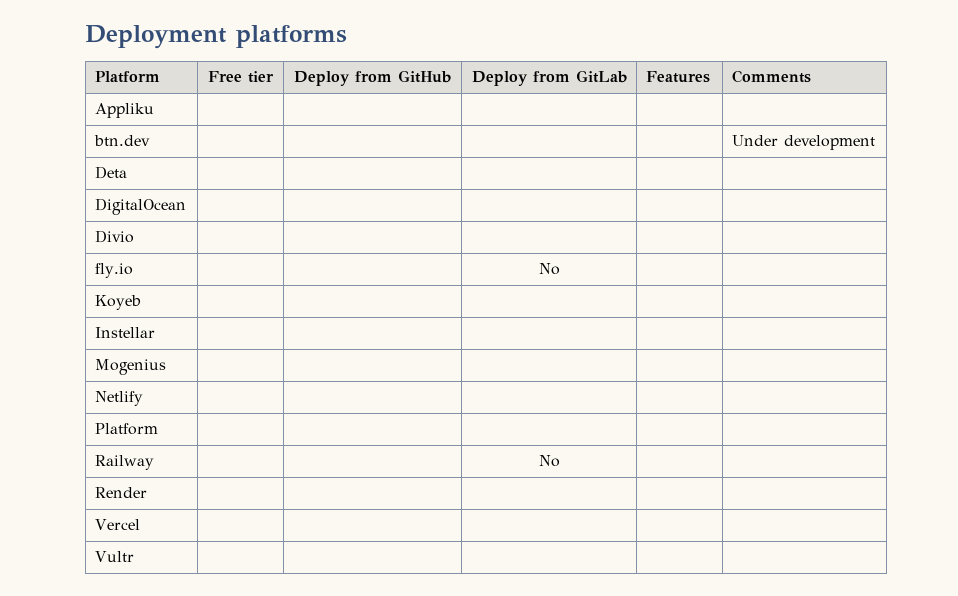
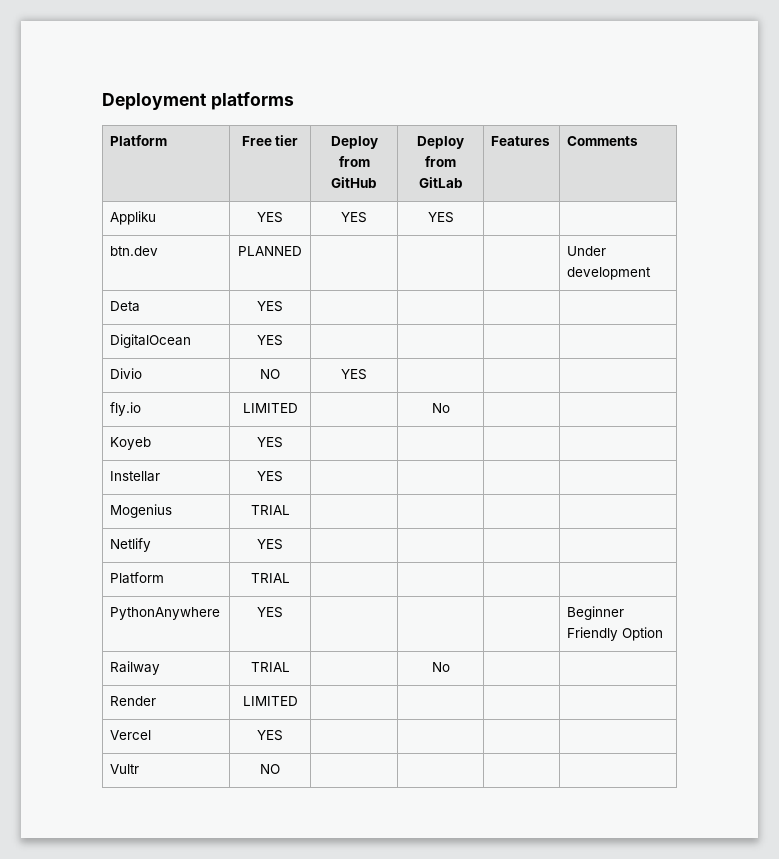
- Appliku | | | | |
+ Appliku | YES | YES | YES | |
- btn.dev | | | | | Under development
+ btn.dev | PLANNED | | | | Under development
- Deta | | | | |
+ Deta | YES | | | |
- DigitalOcean | | | | |
+ DigitalOcean | YES | | | |
- Divio | | | | |
+ Divio | NO | YES | | |
- fly.io | | | No | |
+ fly.io | LIMITED | | No | |
- Koyeb | | | | |
+ Koyeb | YES | | | |
- Instellar | | | | |
+ Instellar | YES | | | |
- Mogenius | | | | |
+ Mogenius | TRIAL | | | |
- Netlify | | | | |
- Platform | | | | |
+ Netlify | YES | | | |
+ Platform | TRIAL | | | |
+ PythonAnywhere | YES | | | | Beginner Friendly Option
- Railway | | | No | |
+ Railway | TRIAL | | No | |
- Render | | | | |
+ Render | LIMITED | | | |
- Vercel | | | | |
+ Vercel | YES | | | |
- Vultr | | | | |
+ Vultr | NO | | | |

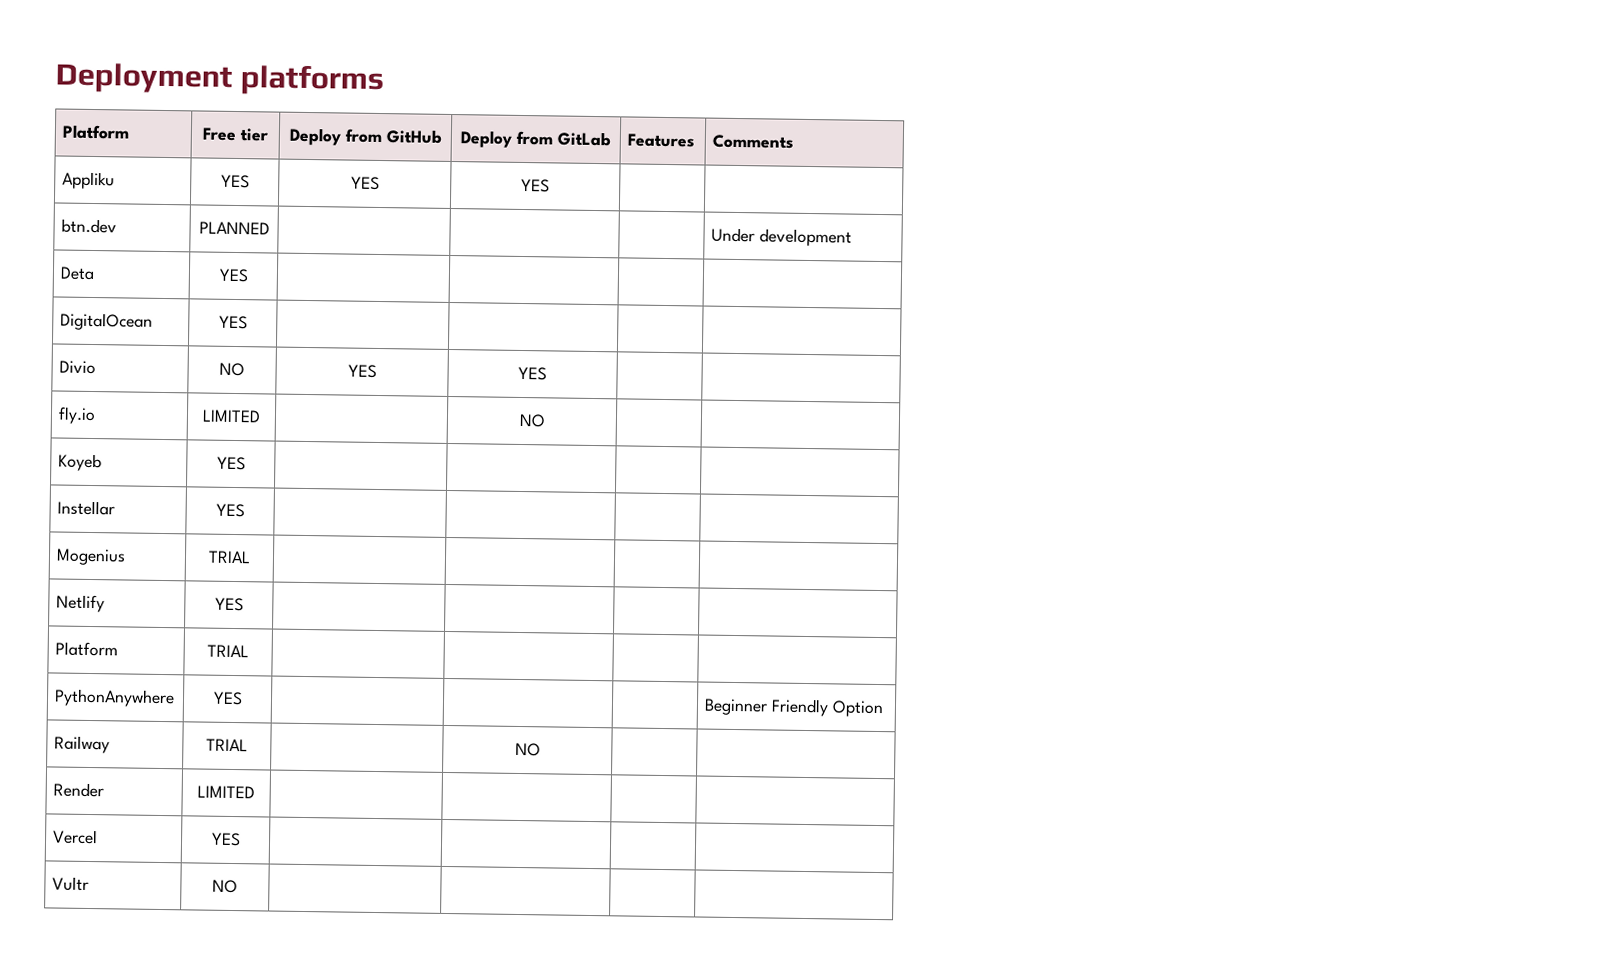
- Divio | NO | YES | | |
+ Divio | NO | YES | YES | |
- fly.io | LIMITED | | No | |
+ fly.io | LIMITED | | NO | |
- Railway | TRIAL | | No | |
+ Railway | TRIAL | | NO | |

